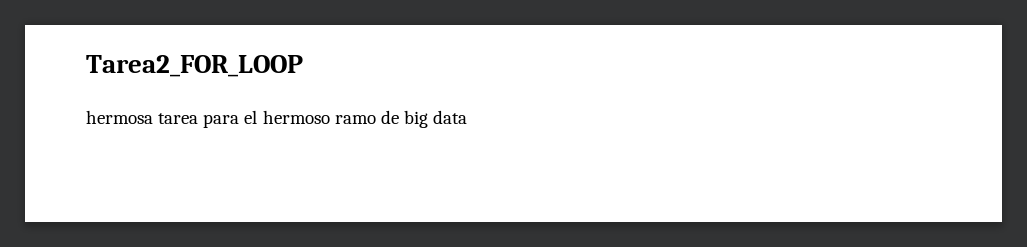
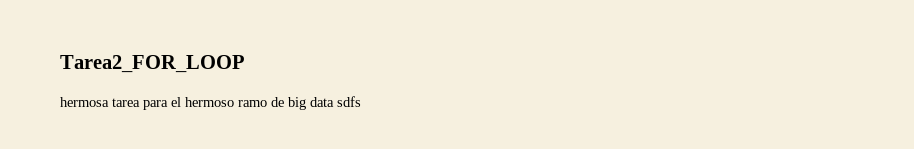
- hermosa tarea para el hermoso ramo de big data
+ hermosa tarea para el hermoso ramo de big data sdfs

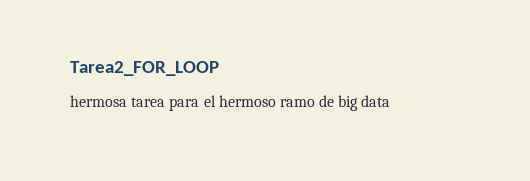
- hermosa tarea para el hermoso ramo de big data sdfs
+ hermosa tarea para el hermoso ramo de big data

